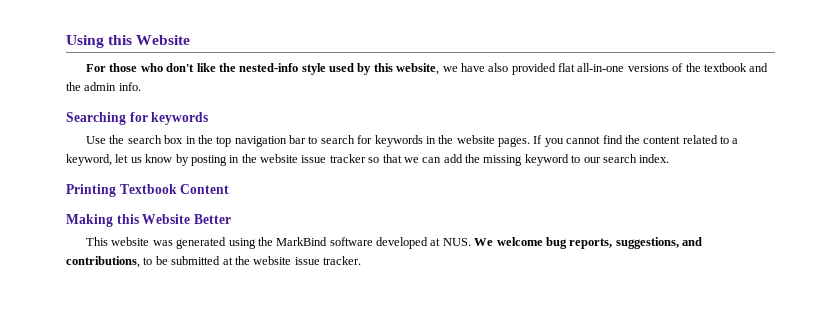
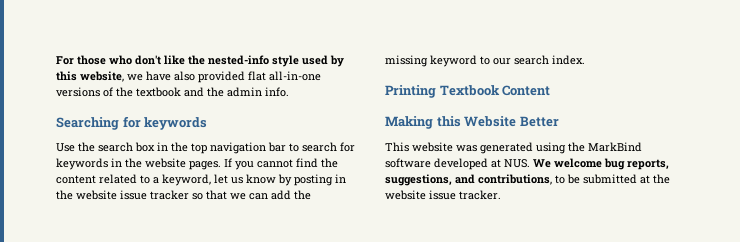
- Using this Website

